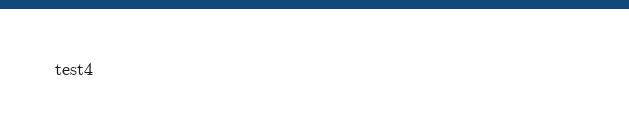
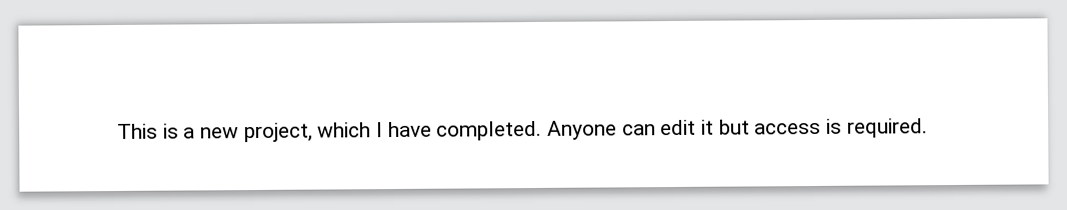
- test4
+ This is a new project, which I have completed. Anyone can edit it but access is required.

